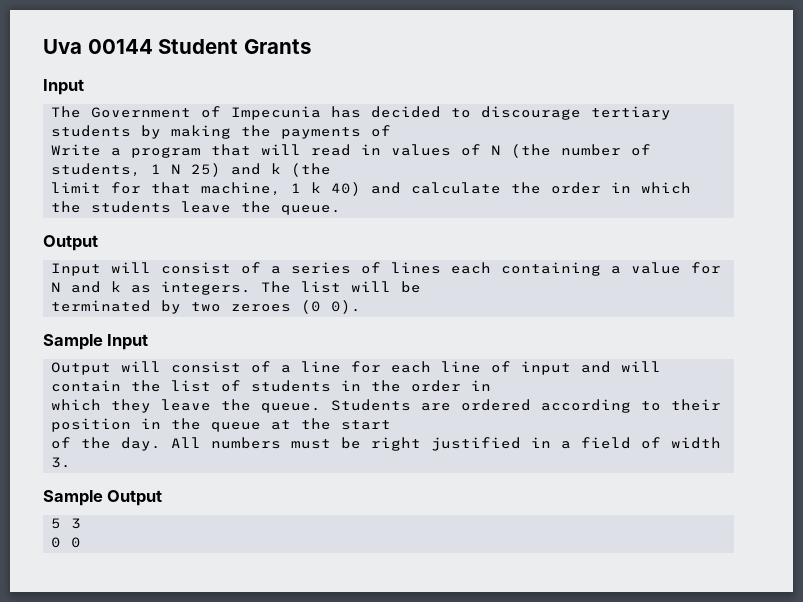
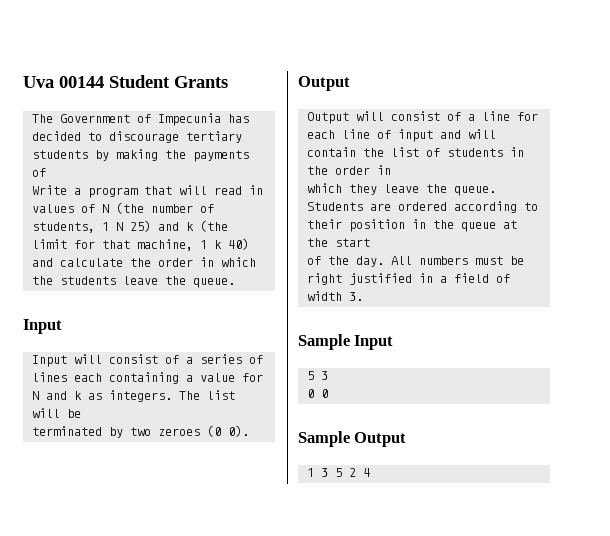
  Uva 00144 Student Grants
- Input
  limit for that machine, 1 k 40) and calculate the order in which the students leave the queue.
- Output
+ Input
  terminated by two zeroes (0 0).
- Sample Input
+ Output
- Sample Output
+ Sample Input
+ Sample Output
+ 1 3 5 2 4

